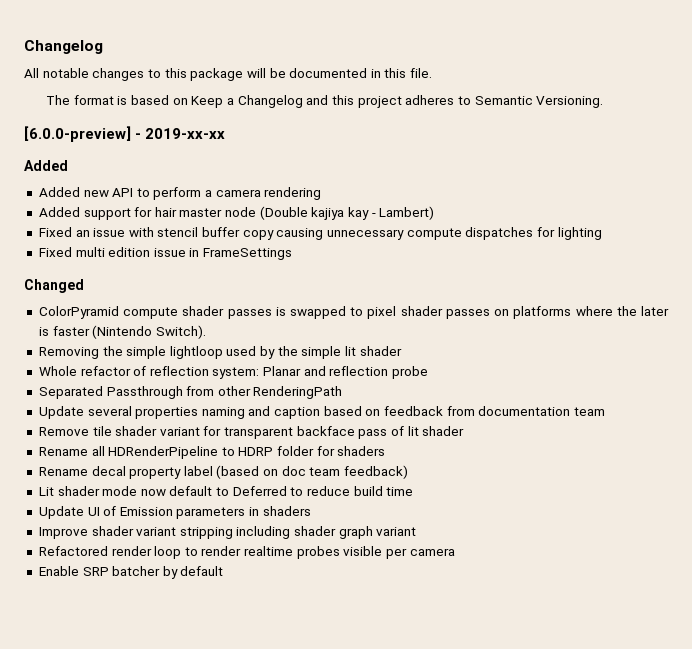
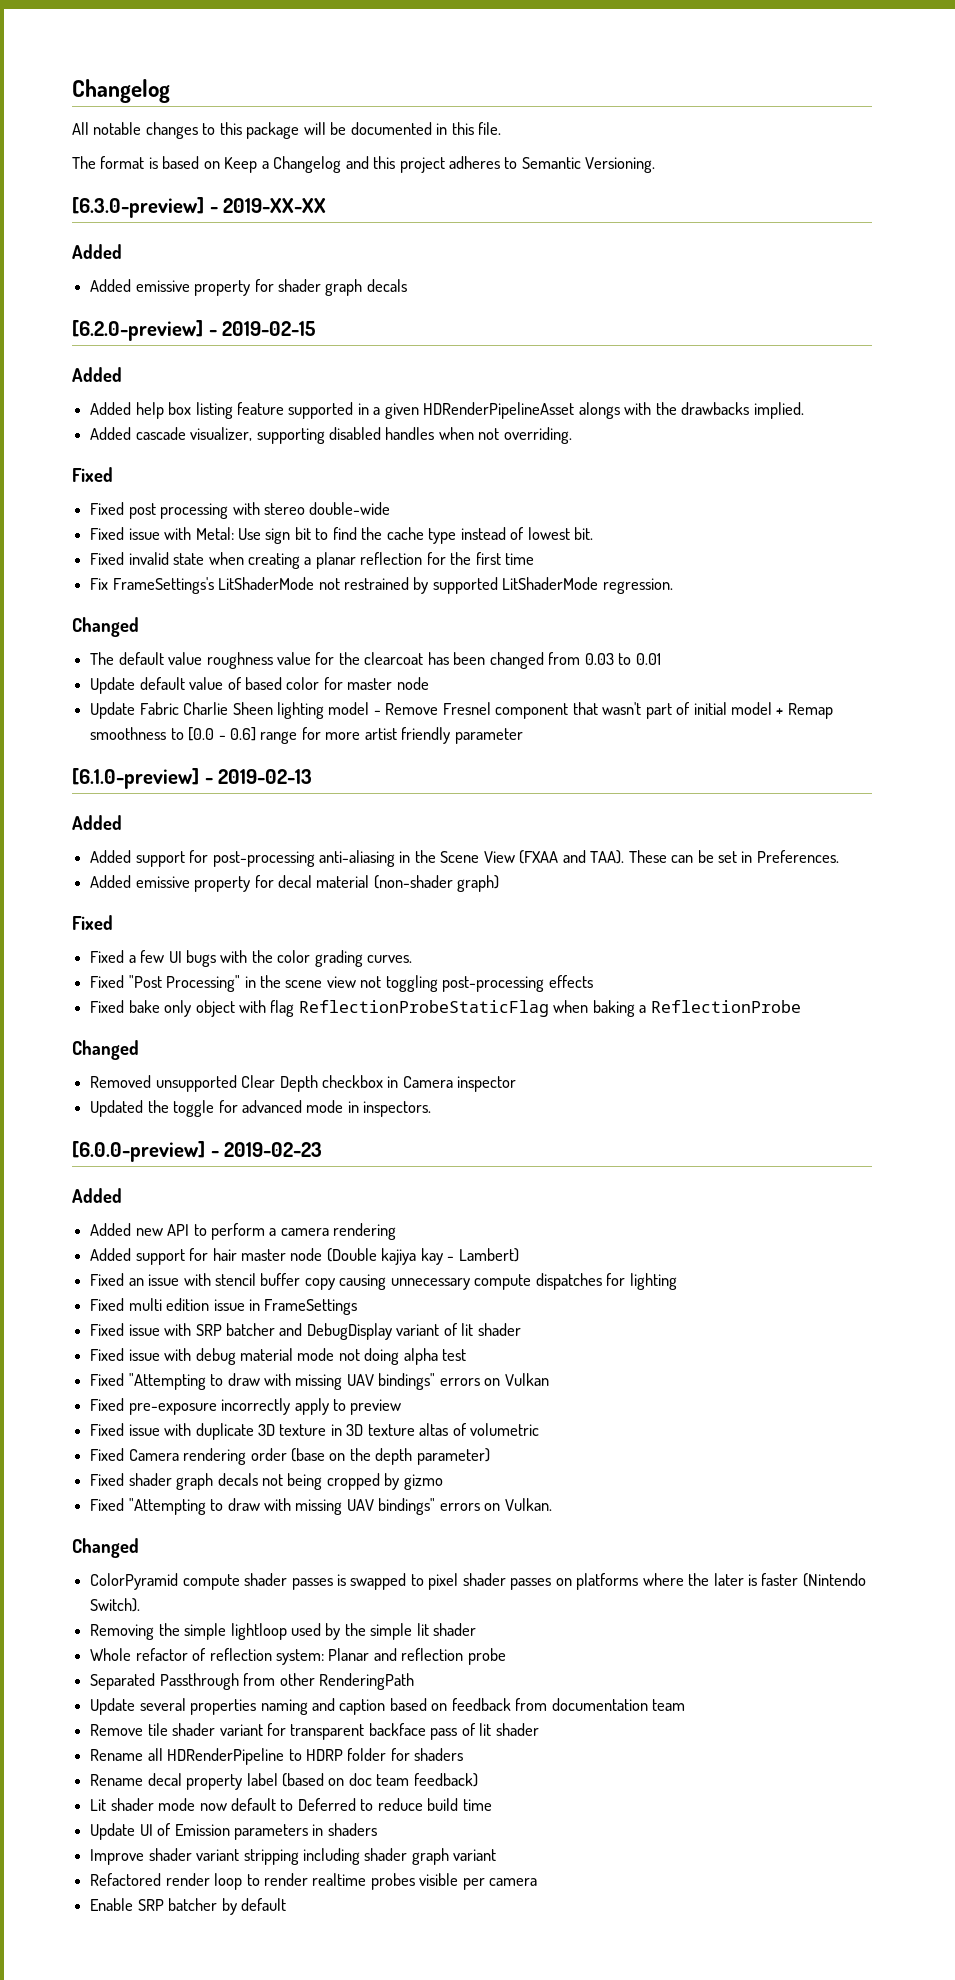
+ [6.3.0-preview] - 2019-XX-XX
+ Added
+ Added emissive property for shader graph decals
+ [6.2.0-preview] - 2019-02-15
+ Added
+ Added help box listing feature supported in a given HDRenderPipelineAsset alongs with the drawbacks implied.
+ Added cascade visualizer, supporting disabled handles when not overriding.
+ Fixed
+ Fixed post processing with stereo double-wide
+ Fixed issue with Metal: Use sign bit to find the cache type instead of lowest bit.
+ Fixed invalid state when creating a planar reflection for the first time
+ Fix FrameSettings's LitShaderMode not restrained by supported LitShaderMode regression.
+ Changed
+ The default value roughness value for the clearcoat has been changed from 0.03 to 0.01
+ Update default value of based color for master node
+ Update Fabric Charlie Sheen lighting model - Remove Fresnel component that wasn't part of initial model + Remap smoothness to [0.0 - 0.6] range for more artist friendly parameter
+ [6.1.0-preview] - 2019-02-13
+ Added
+ Added support for post-processing anti-aliasing in the Scene View (FXAA and TAA). These can be set in Preferences.
+ Added emissive property for decal material (non-shader graph)
+ Fixed
+ Fixed a few UI bugs with the color grading curves.
+ Fixed "Post Processing" in the scene view not toggling post-processing effects
+ Fixed bake only object with flag ReflectionProbeStaticFlag when baking a ReflectionProbe
+ Changed
+ Removed unsupported Clear Depth checkbox in Camera inspector
+ Updated the toggle for advanced mode in inspectors.
- [6.0.0-preview] - 2019-xx-xx
+ [6.0.0-preview] - 2019-02-23
+ Fixed issue with SRP batcher and DebugDisplay variant of lit shader
+ Fixed issue with debug material mode not doing alpha test
+ Fixed "Attempting to draw with missing UAV bindings" errors on Vulkan
+ Fixed pre-exposure incorrectly apply to preview
+ Fixed issue with duplicate 3D texture in 3D texture altas of volumetric
+ Fixed Camera rendering order (base on the depth parameter)
+ Fixed shader graph decals not being cropped by gizmo
+ Fixed "Attempting to draw with missing UAV bindings" errors on Vulkan.

